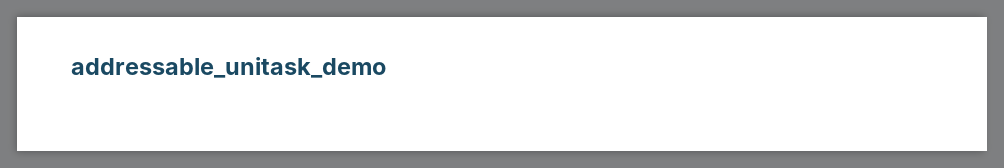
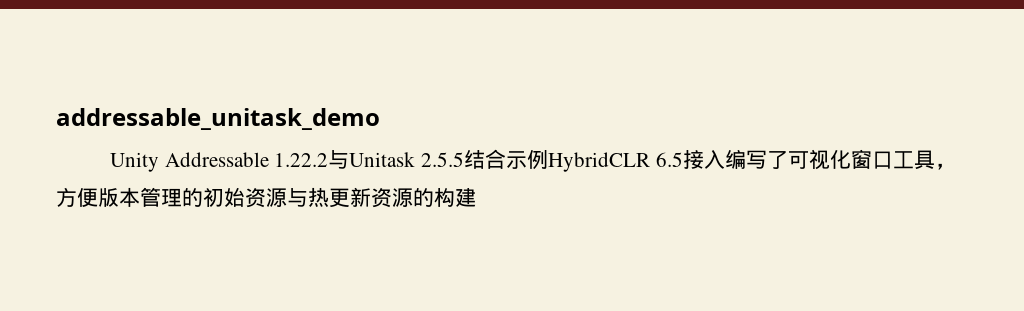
+ Unity Addressable 1.22.2与Unitask 2.5.5结合示例HybridCLR 6.5接入编写了可视化窗口工具，方便版本管理的初始资源与热更新资源的构建

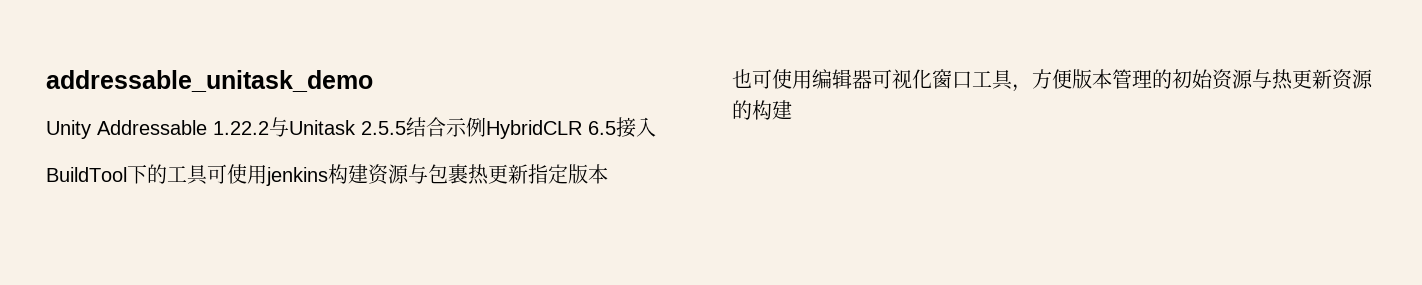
- Unity Addressable 1.22.2与Unitask 2.5.5结合示例HybridCLR 6.5接入编写了可视化窗口工具，方便版本管理的初始资源与热更新资源的构建
+ Unity Addressable 1.22.2与Unitask 2.5.5结合示例HybridCLR 6.5接入
+ BuildTool下的工具可使用jenkins构建资源与包裹热更新指定版本
+ 也可使用编辑器可视化窗口工具，方便版本管理的初始资源与热更新资源的构建

